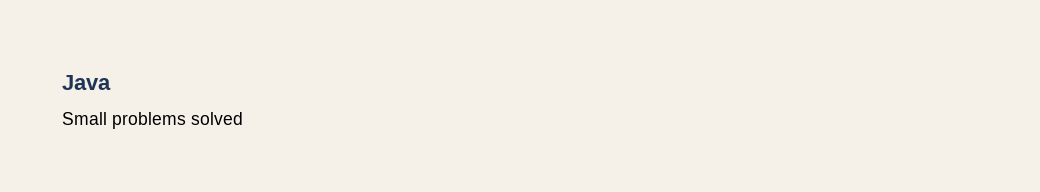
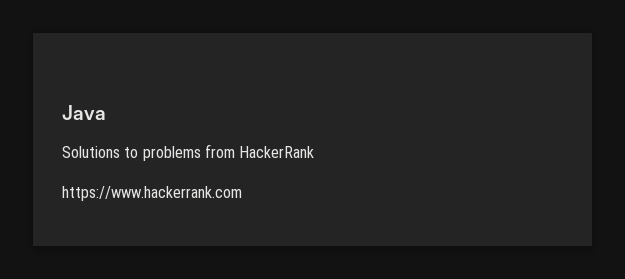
- Small problems solved
+ Solutions to problems from HackerRank
+ https://www.hackerrank.com

